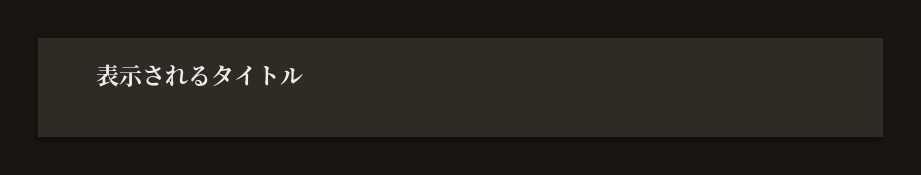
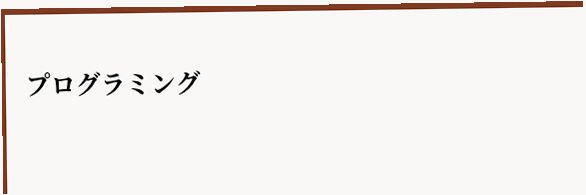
- 表示されるタイトル
+ プログラミング

